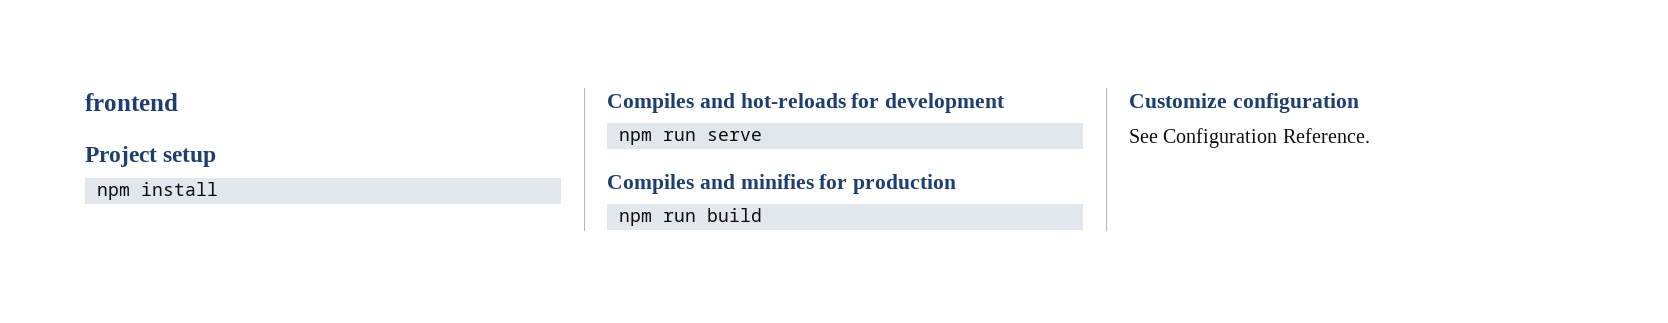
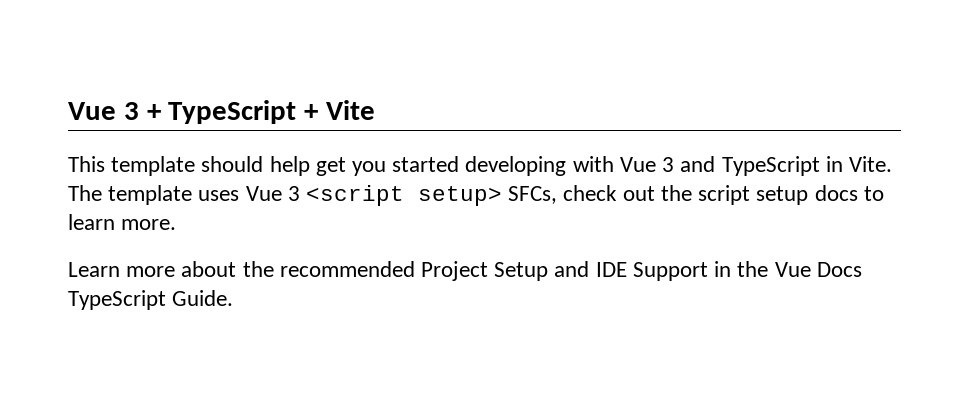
- frontend
- Project setup
- npm install
- Compiles and hot-reloads for development
- npm run serve
- Compiles and minifies for production
- npm run build
- Customize configuration
- See Configuration Reference.
+ Vue 3 + TypeScript + Vite
+ This template should help get you started developing with Vue 3 and TypeScript in Vite. The template uses Vue 3 <script setup> SFCs, check out the script setup docs to learn more.
+ Learn more about the recommended Project Setup and IDE Support in the Vue Docs TypeScript Guide.

